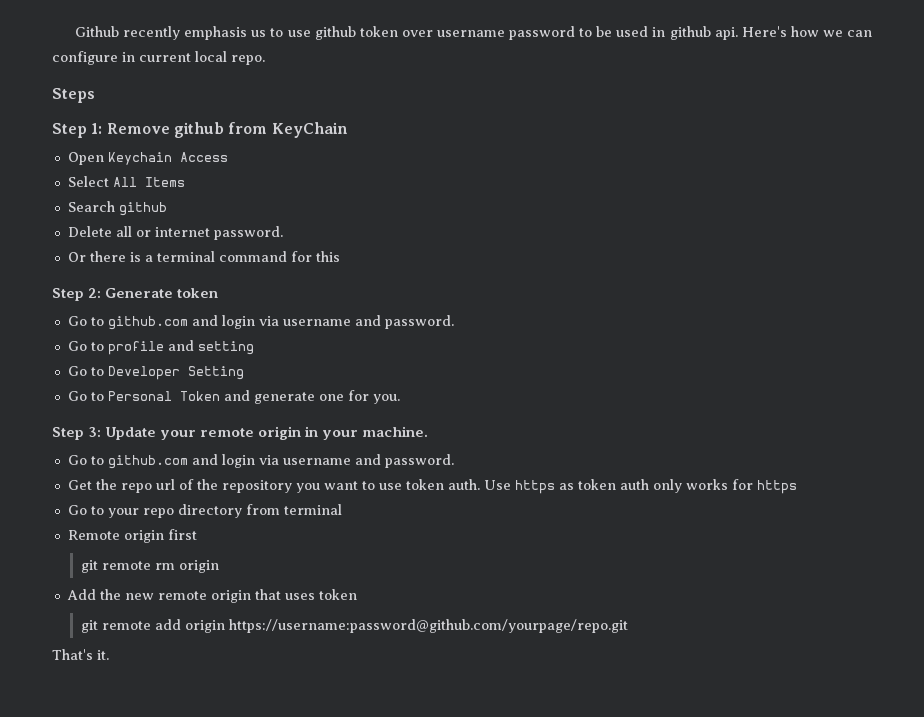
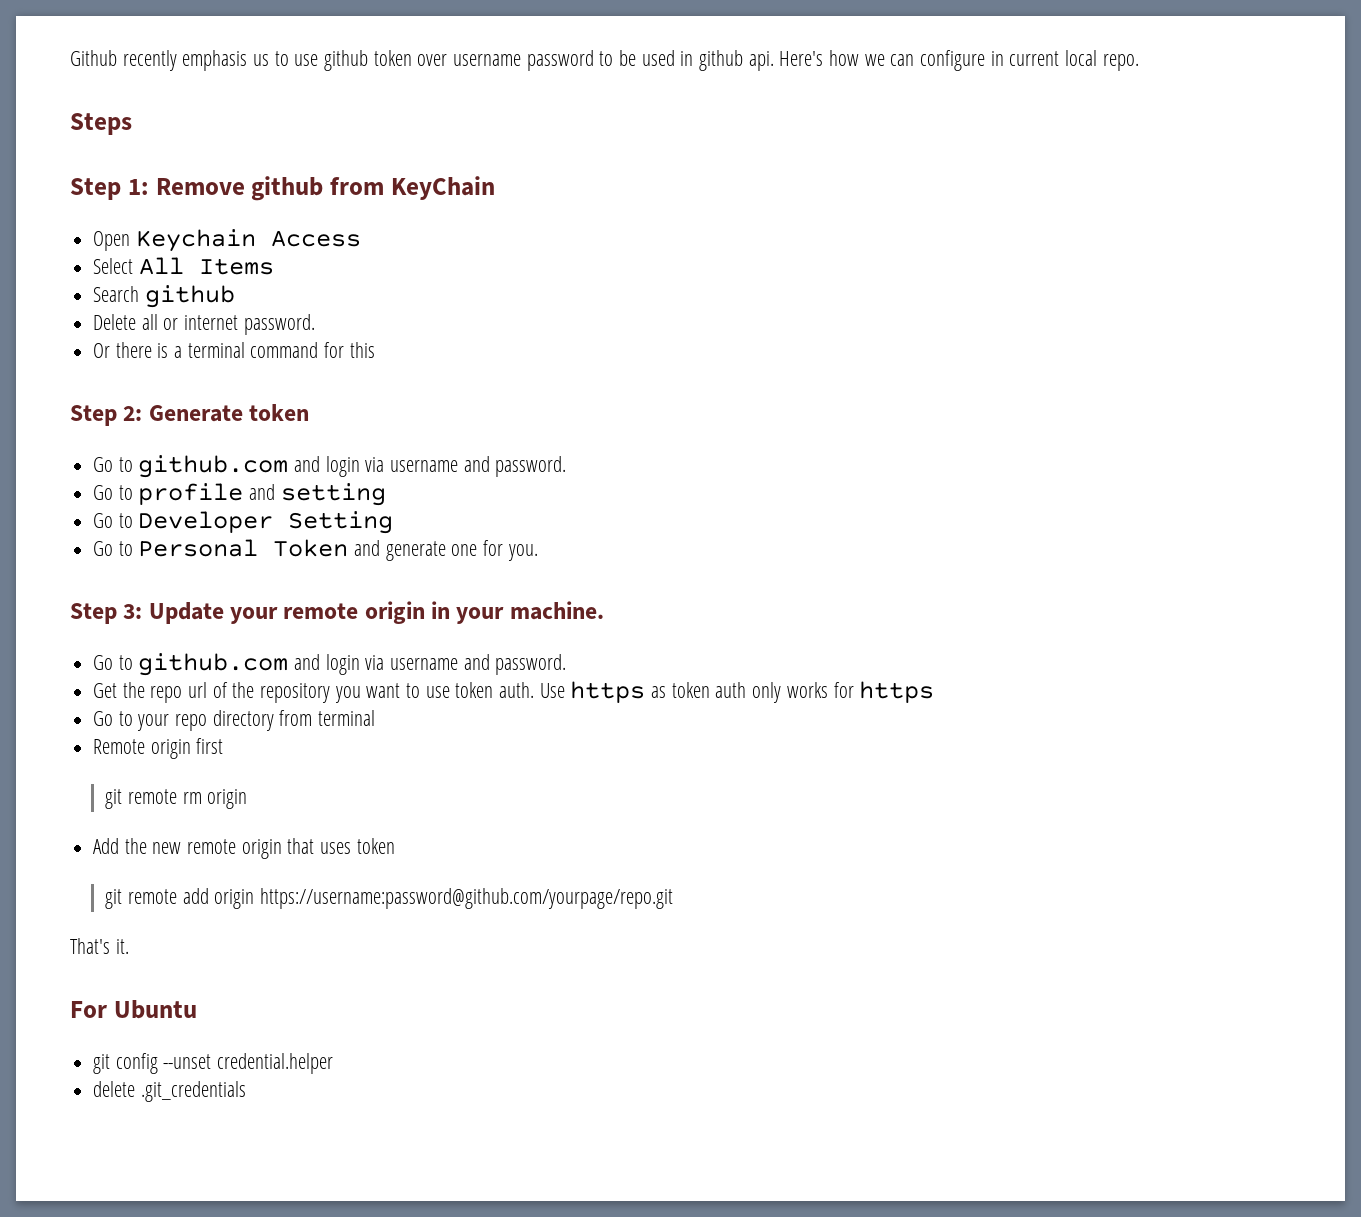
+ For Ubuntu
+ git config --unset credential.helper
+ delete .git_credentials

